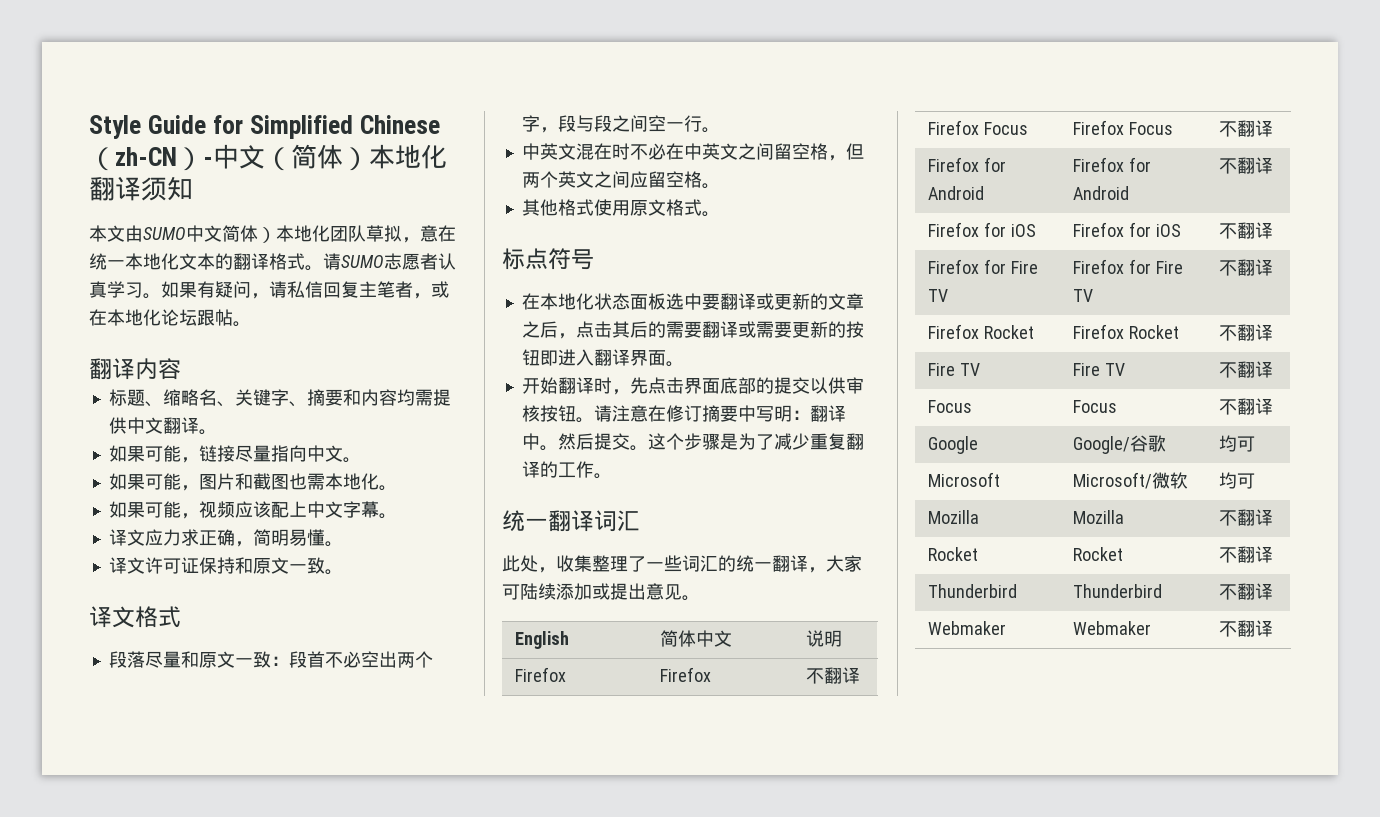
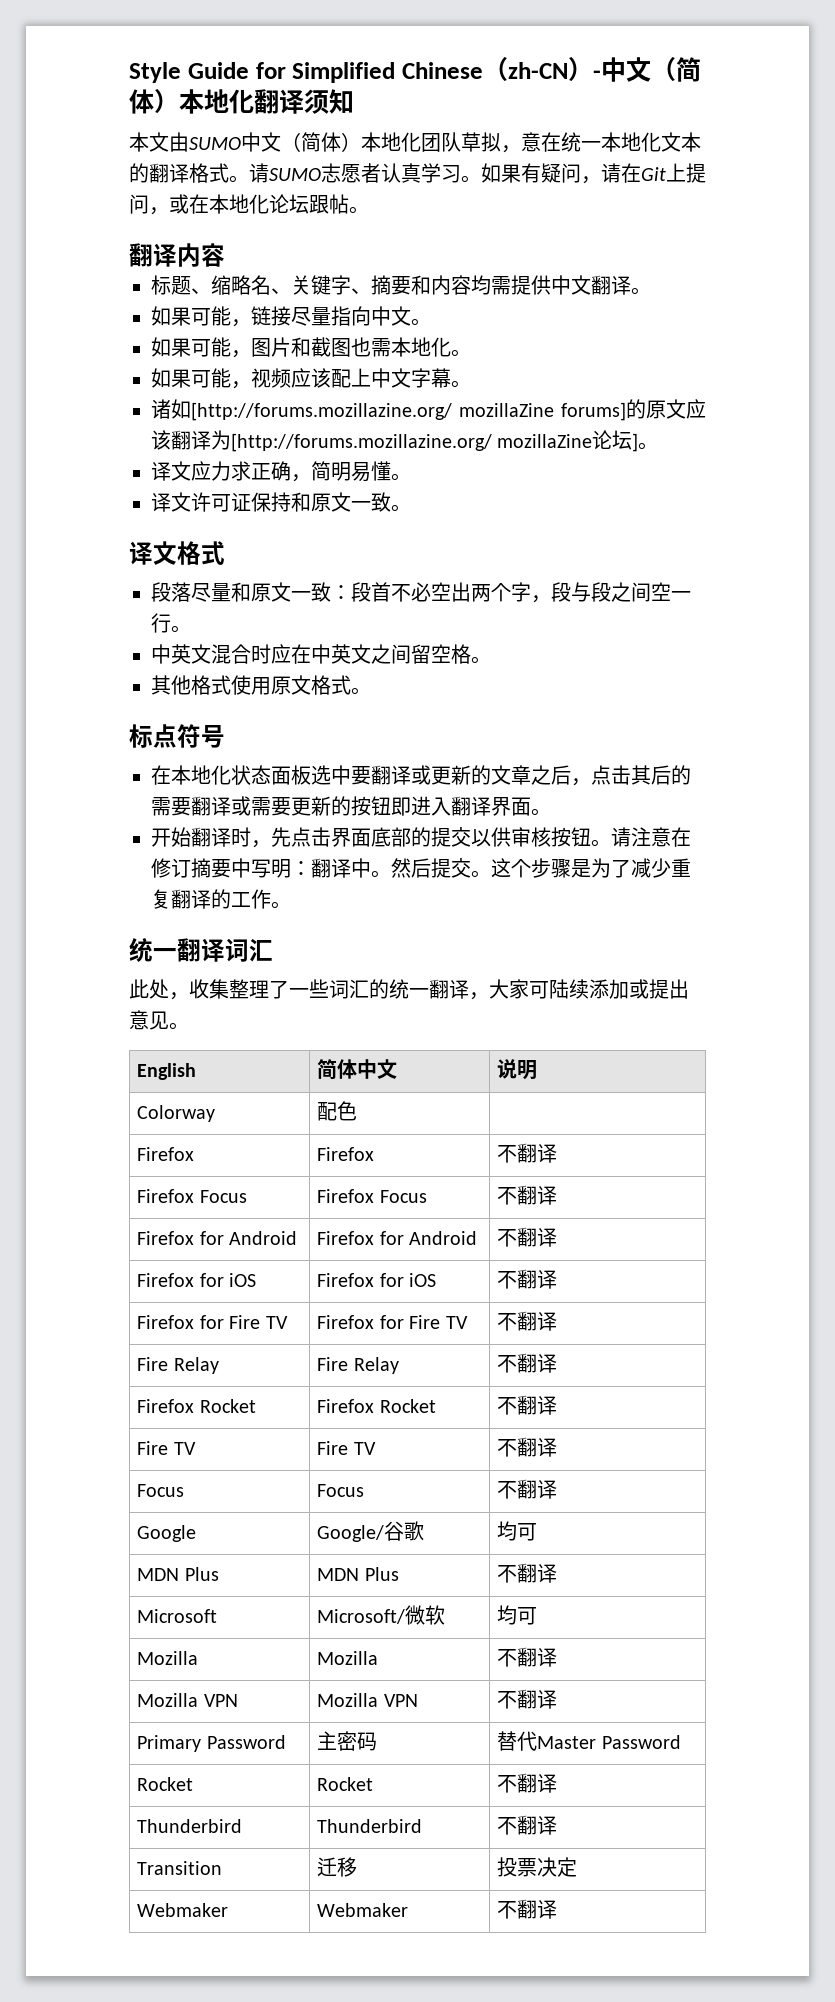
- 本文由SUMO中文简体）本地化团队草拟，意在统一本地化文本的翻译格式。
+ 本文由SUMO中文（简体）本地化团队草拟，意在统一本地化文本的翻译格式。
- 如果有疑问，请私信回复主笔者，或在本地化论坛跟帖。
+ 如果有疑问，请在Git上提问，或在本地化论坛跟帖。
+ 诸如[http://forums.mozillazine.org/ mozillaZine forums]的原文应该翻译为[http://forums.mozillazine.org/ mozillaZine论坛]。
- 中英文混在时不必在中英文之间留空格，但两个英文之间应留空格。
+ 中英文混合时应在中英文之间留空格。
+ Colorway | 配色 |
+ Fire Relay | Fire Relay | 不翻译
+ MDN Plus | MDN Plus | 不翻译
+ Mozilla VPN | Mozilla VPN | 不翻译
+ Primary Password | 主密码 | 替代Master Password
+ Transition | 迁移 | 投票决定

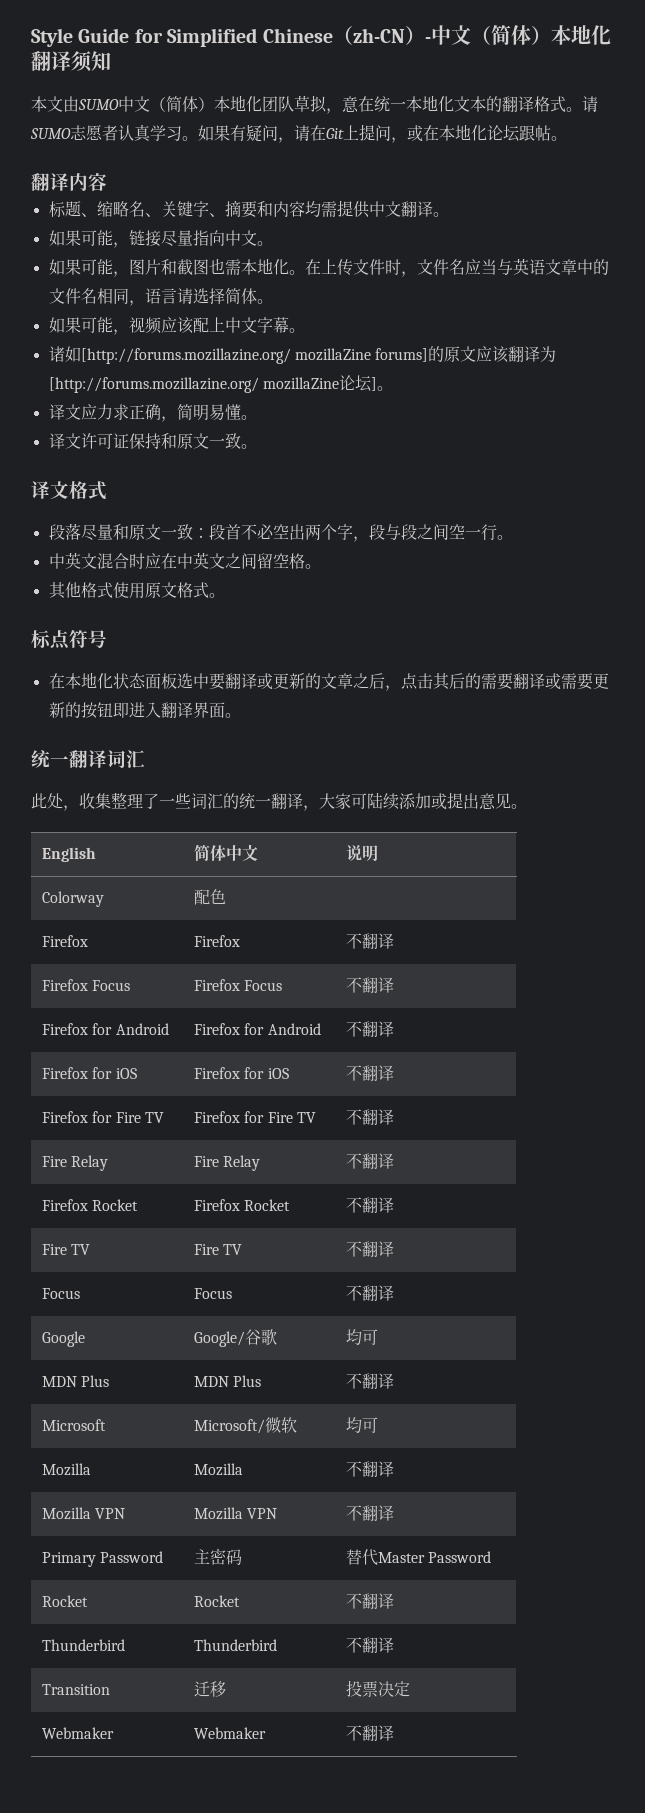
+ 在上传文件时，文件名应当与英语文章中的文件名相同，语言请选择简体。
- 开始翻译时，先点击界面底部的提交以供审核按钮。请注意在修订摘要中写明：翻译中。然后提交。这个步骤是为了减少重复翻译的工作。

